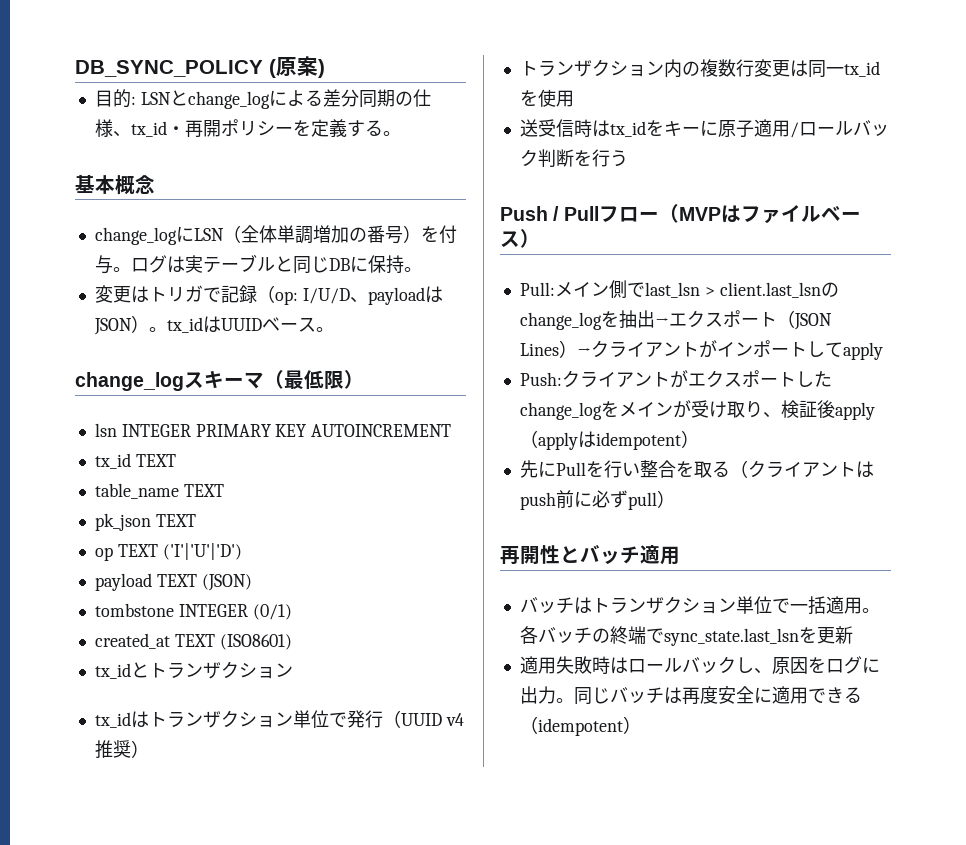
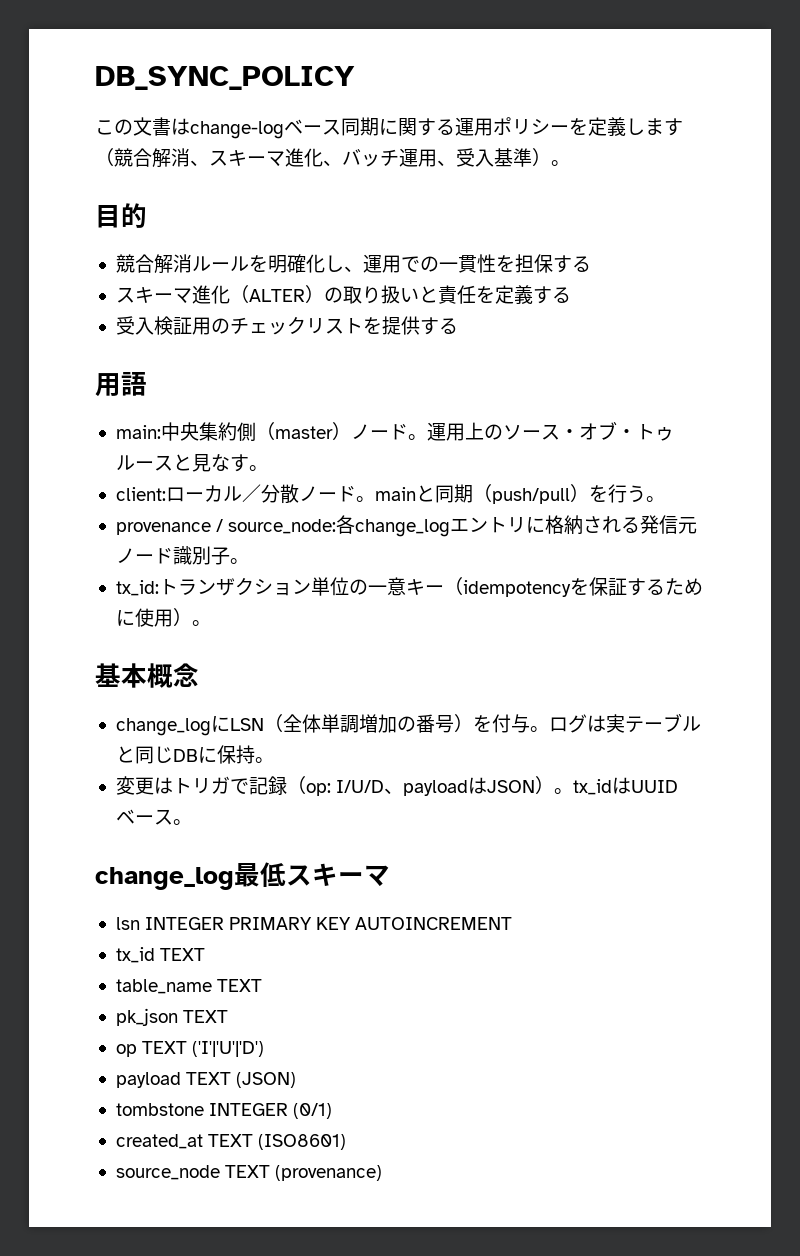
- DB_SYNC_POLICY (原案)
- 目的: LSNとchange_logによる差分同期の仕様、tx_id・再開ポリシーを定義する。
+ DB_SYNC_POLICY
+ この文書はchange-logベース同期に関する運用ポリシーを定義します（競合解消、スキーマ進化、バッチ運用、受入基準）。
+ 目的
+ 競合解消ルールを明確化し、運用での一貫性を担保する
+ スキーマ進化（ALTER）の取り扱いと責任を定義する
+ 受入検証用のチェックリストを提供する
+ 用語
+ main:中央集約側（master）ノード。運用上のソース・オブ・トゥルースと見なす。
+ client:ローカル／分散ノード。mainと同期（push/pull）を行う。
+ provenance / source_node:各change_logエントリに格納される発信元ノード識別子。
+ tx_id:トランザクション単位の一意キー（idempotencyを保証するために使用）。
- change_logスキーマ（最低限）
+ change_log最低スキーマ
- tx_idとトランザクション
- tx_idはトランザクション単位で発行（UUID v4推奨）
- トランザクション内の複数行変更は同一tx_idを使用
- 送受信時はtx_idをキーに原子適用/ロールバック判断を行う
- Push / Pullフロー（MVPはファイルベース）
- Pull:メイン側でlast_lsn > client.last_lsnのchange_logを抽出→エクスポート（JSON Lines）→クライアントがインポートしてapply
- Push:クライアントがエクスポートしたchange_logをメインが受け取り、検証後apply（applyはidempotent）
- 先にPullを行い整合を取る（クライアントはpush前に必ずpull）
- 再開性とバッチ適用
- バッチはトランザクション単位で一括適用。各バッチの終端でsync_state.last_lsnを更新
- 適用失敗時はロールバックし、原因をログに出力。同じバッチは再度安全に適用できる（idempotent）
+ source_node TEXT (provenance)

